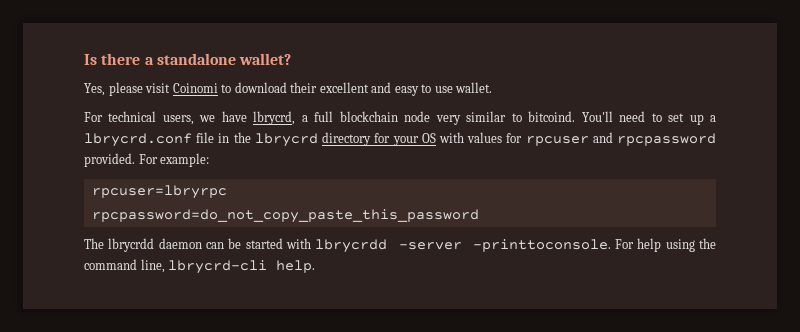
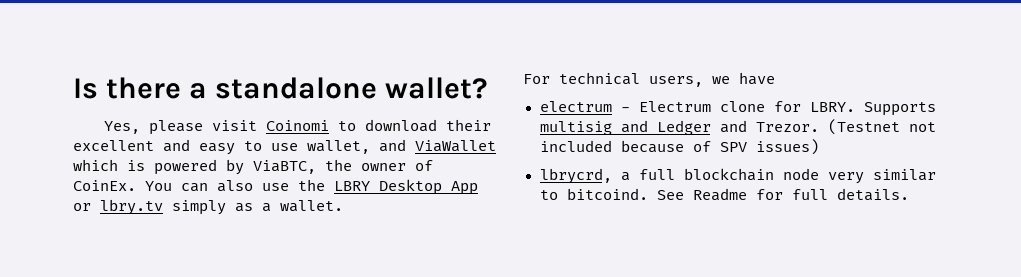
- Yes, please visit Coinomi to download their excellent and easy to use wallet.
+ Yes, please visit Coinomi to download their excellent and easy to use wallet, and ViaWallet which is powered by ViaBTC, the owner of CoinEx. You can also use the LBRY Desktop App or lbry.tv simply as a wallet.
- For technical users, we have lbrycrd, a full blockchain node very similar to bitcoind.
+ For technical users, we have
+ electrum - Electrum clone for LBRY. Supports multisig and Ledger and Trezor. (Testnet not included because of SPV issues)
+ lbrycrd, a full blockchain node very similar to bitcoind.
- You'll need to set up a lbrycrd.conf file in the lbrycrd directory for your OS with values for rpcuser and rpcpassword provided. For example:
- rpcuser=lbryrpc
- rpcpassword=do_not_copy_paste_this_password
- The lbrycrdd daemon can be started with lbrycrdd -server -printtoconsole. For help using the command line, lbrycrd-cli help.
+ See Readme for full details.

